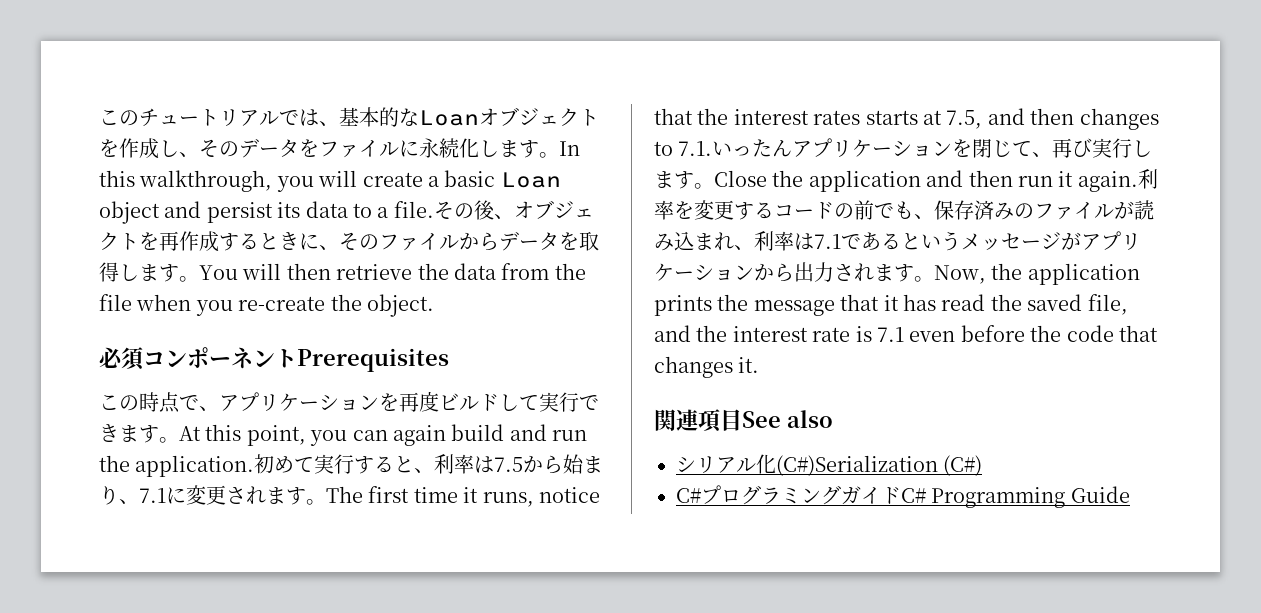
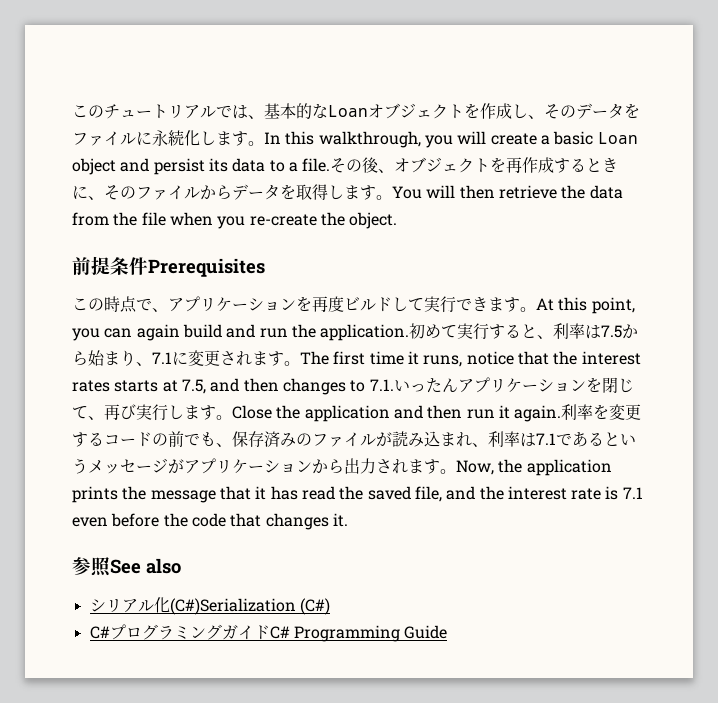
- 必須コンポーネントPrerequisites
+ 前提条件Prerequisites
- 関連項目See also
+ 参照See also

